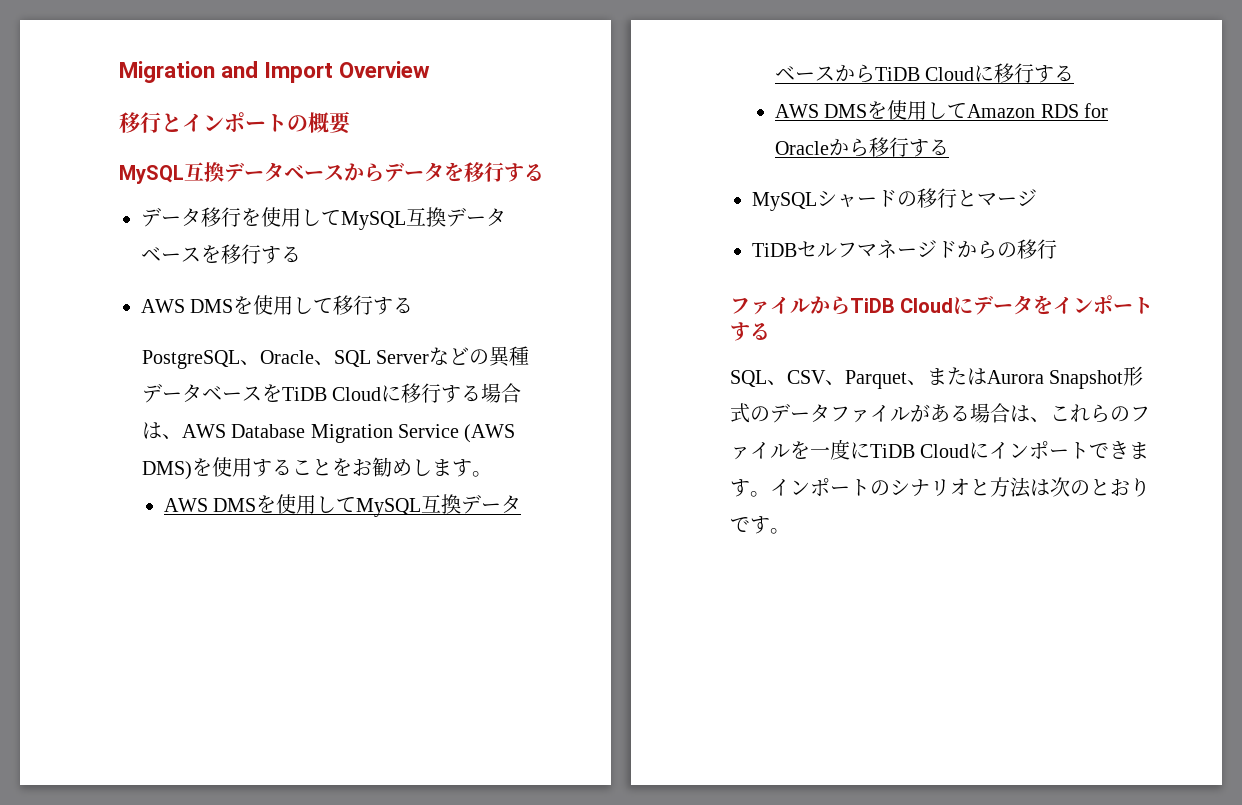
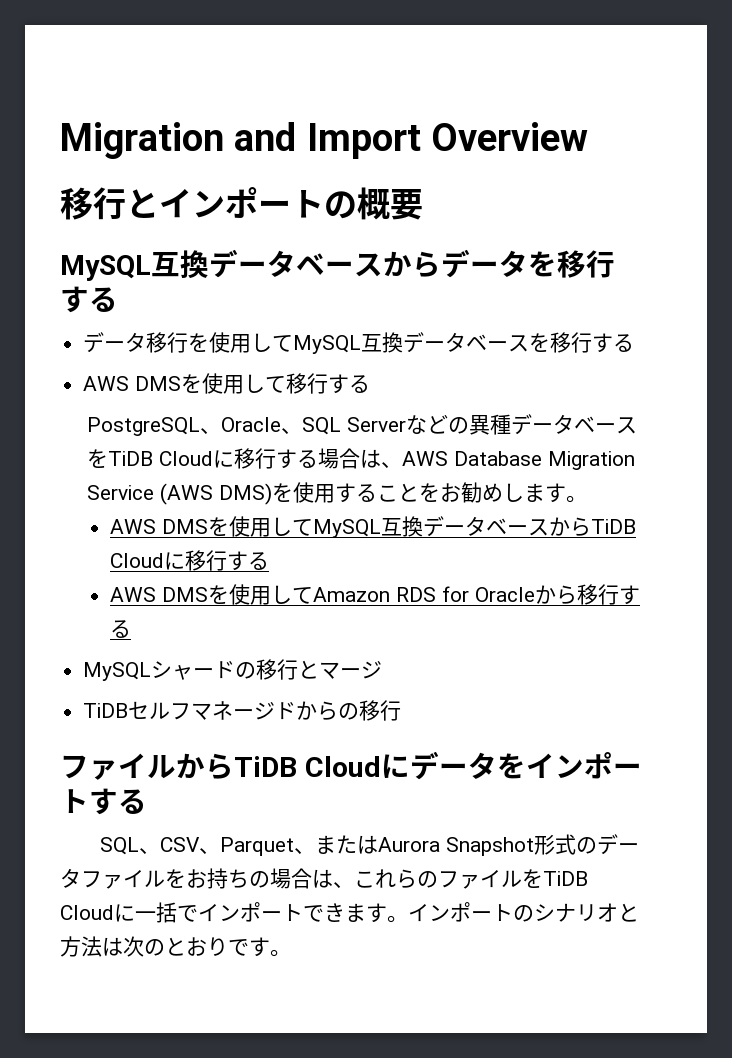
- SQL、CSV、Parquet、またはAurora Snapshot形式のデータファイルがある場合は、これらのファイルを一度にTiDB Cloudにインポートできます。
+ SQL、CSV、Parquet、またはAurora Snapshot形式のデータファイルをお持ちの場合は、これらのファイルをTiDB Cloudに一括でインポートできます。

